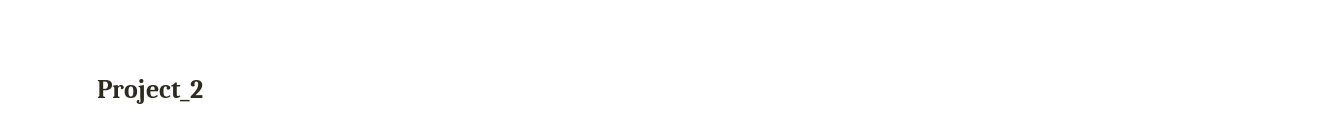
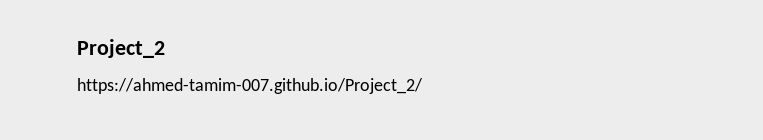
+ https://ahmed-tamim-007.github.io/Project_2/

